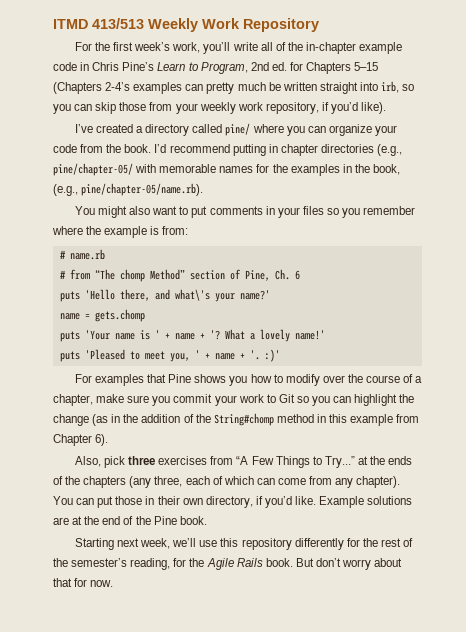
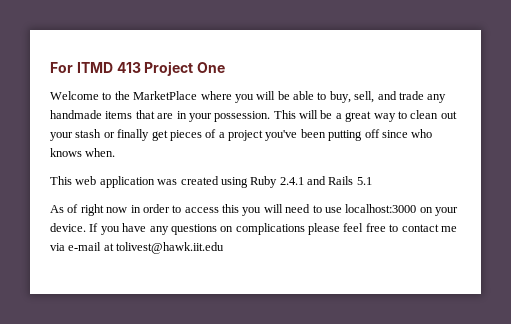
- ITMD 413/513 Weekly Work Repository
- For the first week’s work, you’ll write all of the in-chapter example code in Chris Pine’s Learn to Program, 2nd ed. for Chapters 5–15 (Chapters 2-4’s examples can pretty much be written straight into irb, so you can skip those from your weekly work repository, if you’d like).
- I’ve created a directory called pine/ where you can organize your code from the book. I’d recommend putting in chapter directories (e.g., pine/chapter-05/ with memorable names for the examples in the book, (e.g., pine/chapter-05/name.rb).
- You might also want to put comments in your files so you remember where the example is from:
- # name.rb
- # from “The chomp Method” section of Pine, Ch. 6
- puts 'Hello there, and what\'s your name?'
- name = gets.chomp
- puts 'Your name is ' + name + '? What a lovely name!'
- puts 'Pleased to meet you, ' + name + '. :)'
- For examples that Pine shows you how to modify over the course of a chapter, make sure you commit your work to Git so you can highlight the change (as in the addition of the String#chomp method in this example from Chapter 6).
- Also, pick three exercises from “A Few Things to Try...” at the ends of the chapters (any three, each of which can come from any chapter). You can put those in their own directory, if you’d like. Example solutions are at the end of the Pine book.
- Starting next week, we’ll use this repository differently for the rest of the semester’s reading, for the Agile Rails book. But don’t worry about that for now.
+ For ITMD 413 Project One
+ Welcome to the MarketPlace where you will be able to buy, sell, and trade any handmade items that are in your possession. This will be a great way to clean out your stash or finally get pieces of a project you've been putting off since who knows when.
+ This web application was created using Ruby 2.4.1 and Rails 5.1
+ As of right now in order to access this you will need to use localhost:3000 on your device. If you have any questions on complications please feel free to contact me via e-mail at tolivest@hawk.iit.edu

